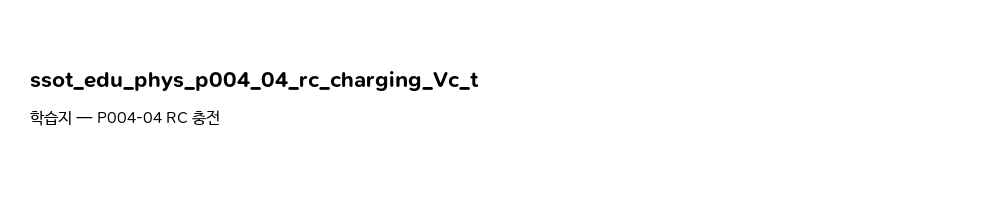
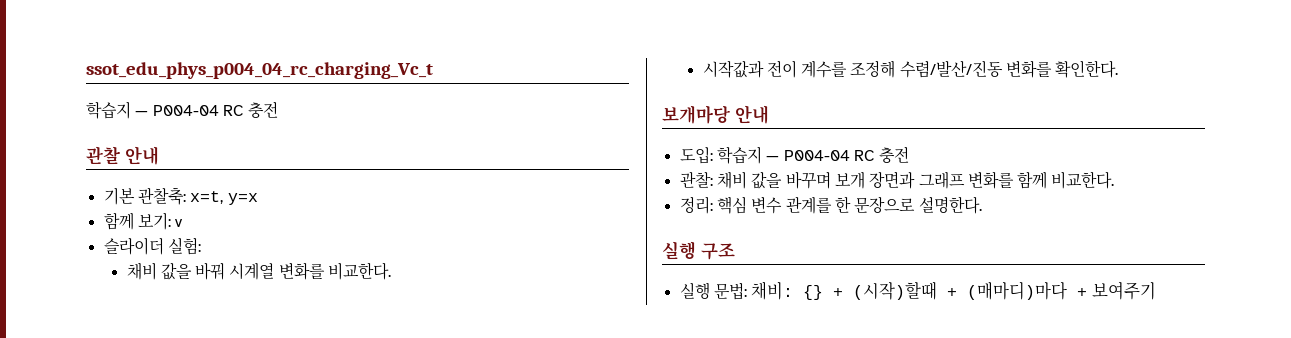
+ 관찰 안내
+ 기본 관찰축: x=t, y=x
+ 함께 보기: v
+ 슬라이더 실험:
+ 채비 값을 바꿔 시계열 변화를 비교한다.
+ 시작값과 전이 계수를 조정해 수렴/발산/진동 변화를 확인한다.
+ 보개마당 안내
+ 도입: 학습지 — P004-04 RC 충전
+ 관찰: 채비 값을 바꾸며 보개 장면과 그래프 변화를 함께 비교한다.
+ 정리: 핵심 변수 관계를 한 문장으로 설명한다.
+ 실행 구조
+ 실행 문법: 채비: {} + (시작)할때 + (매마디)마다 + 보여주기

